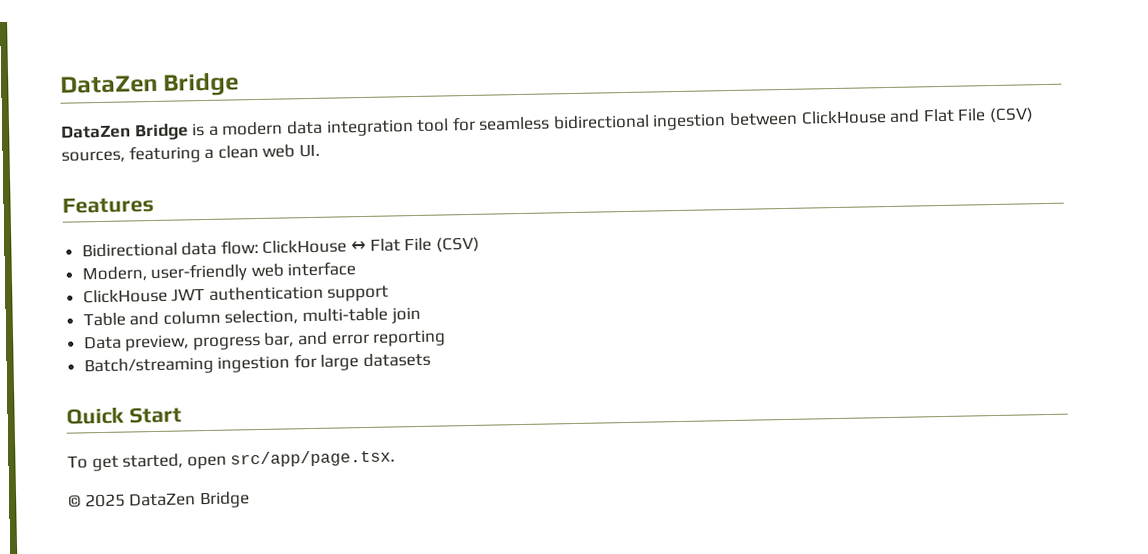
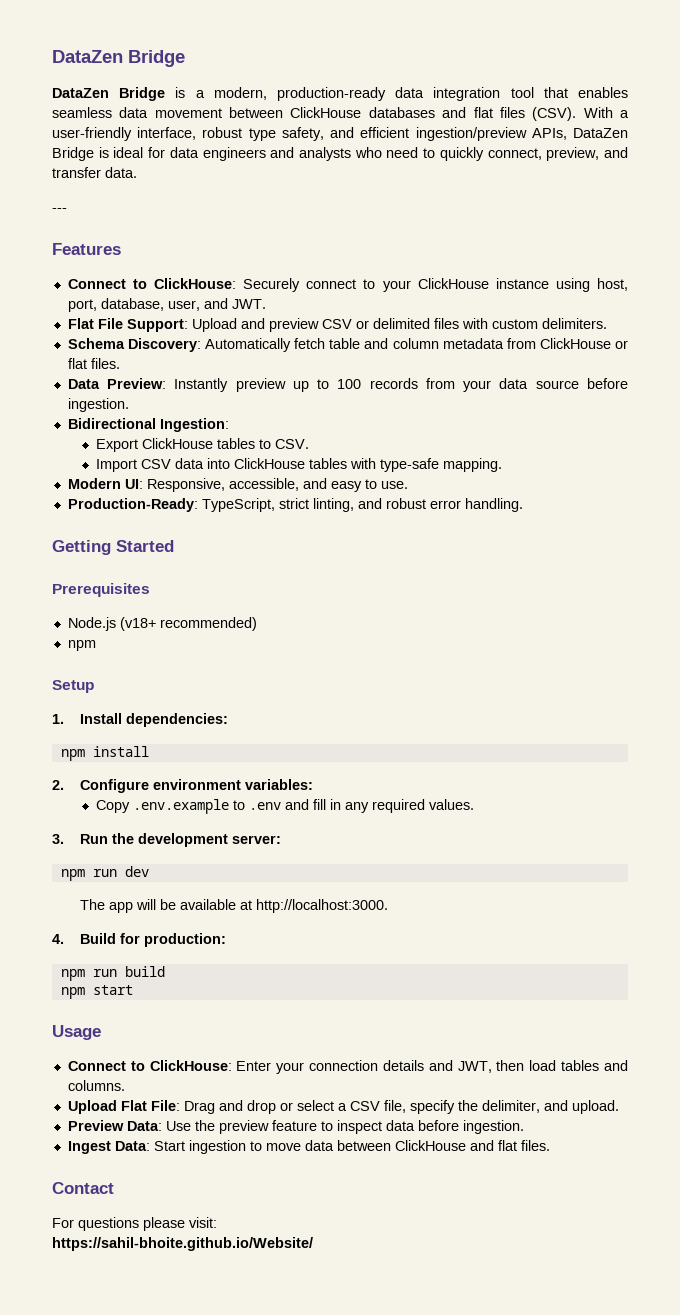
- DataZen Bridge is a modern data integration tool for seamless bidirectional ingestion between ClickHouse and Flat File (CSV) sources, featuring a clean web UI.
+ DataZen Bridge is a modern, production-ready data integration tool that enables seamless data movement between ClickHouse databases and flat files (CSV). With a user-friendly interface, robust type safety, and efficient ingestion/preview APIs, DataZen Bridge is ideal for data engineers and analysts who need to quickly connect, preview, and transfer data.
+ ---
  Features
- Bidirectional data flow: ClickHouse ↔ Flat File (CSV)
- Modern, user-friendly web interface
- ClickHouse JWT authentication support
- Table and column selection, multi-table join
- Data preview, progress bar, and error reporting
- Batch/streaming ingestion for large datasets
- Quick Start
- To get started, open src/app/page.tsx.
- © 2025 DataZen Bridge
+ Connect to ClickHouse: Securely connect to your ClickHouse instance using host, port, database, user, and JWT.
+ Flat File Support: Upload and preview CSV or delimited files with custom delimiters.
+ Schema Discovery: Automatically fetch table and column metadata from ClickHouse or flat files.
+ Data Preview: Instantly preview up to 100 records from your data source before ingestion.
+ Bidirectional Ingestion:
+ Export ClickHouse tables to CSV.
+ Import CSV data into ClickHouse tables with type-safe mapping.
+ Modern UI: Responsive, accessible, and easy to use.
+ Production-Ready: TypeScript, strict linting, and robust error handling.
+ Getting Started
+ Prerequisites
+ Node.js (v18+ recommended)
+ npm
+ Setup
+ 1. Install dependencies:
+ npm install
+ 2. Configure environment variables:
+ Copy .env.example to .env and fill in any required values.
+ 3. Run the development server:
+ npm run dev
+ The app will be available at http://localhost:3000.
+ 4. Build for production:
+ npm run build
+ npm start
+ Usage
+ Connect to ClickHouse: Enter your connection details and JWT, then load tables and columns.
+ Upload Flat File: Drag and drop or select a CSV file, specify the delimiter, and upload.
+ Preview Data: Use the preview feature to inspect data before ingestion.
+ Ingest Data: Start ingestion to move data between ClickHouse and flat files.
+ Contact
+ For questions please visit:
+ https://sahil-bhoite.github.io/Website/

